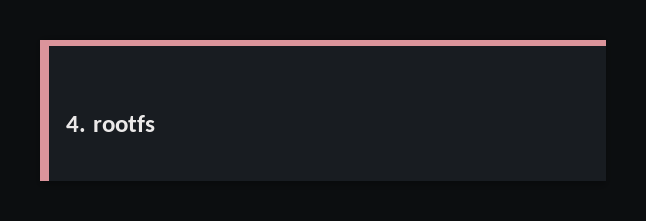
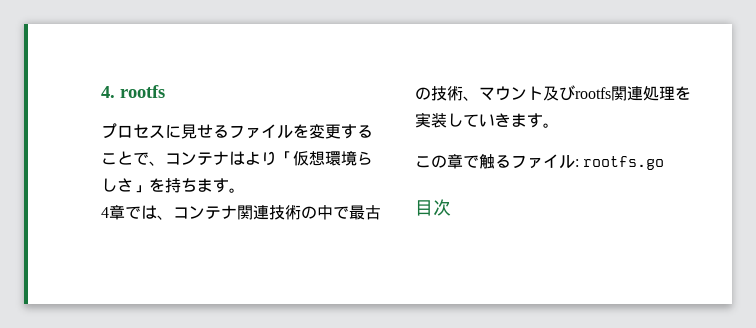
+ プロセスに見せるファイルを変更することで、コンテナはより「仮想環境らしさ」を持ちます。
+ 4章では、コンテナ関連技術の中で最古の技術、マウント及びrootfs関連処理を実装していきます。
+ この章で触るファイル: rootfs.go
+ 目次

